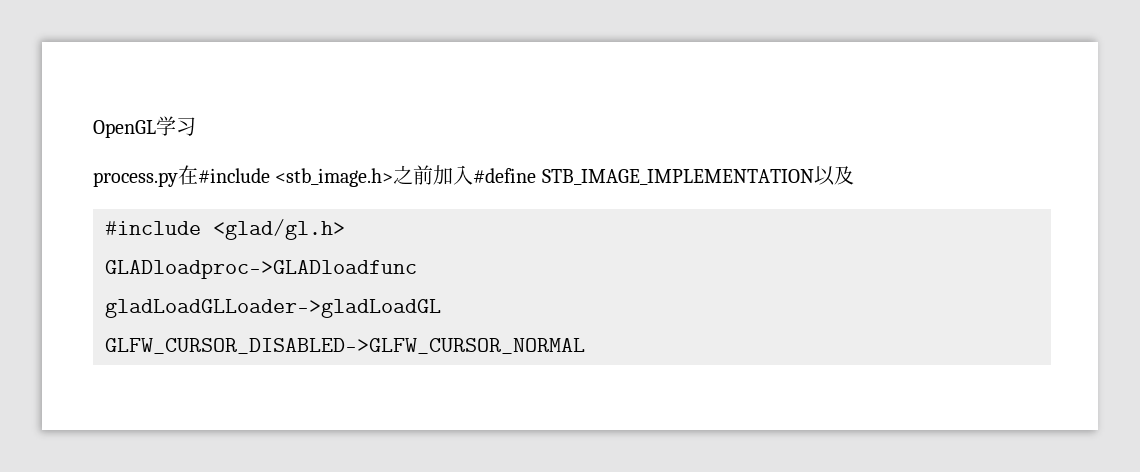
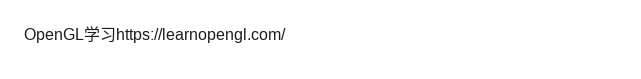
- OpenGL学习
- process.py在#include <stb_image.h>之前加入#define STB_IMAGE_IMPLEMENTATION以及
- #include <glad/gl.h>
- GLADloadproc->GLADloadfunc
- gladLoadGLLoader->gladLoadGL
- GLFW_CURSOR_DISABLED->GLFW_CURSOR_NORMAL
+ OpenGL学习https://learnopengl.com/

